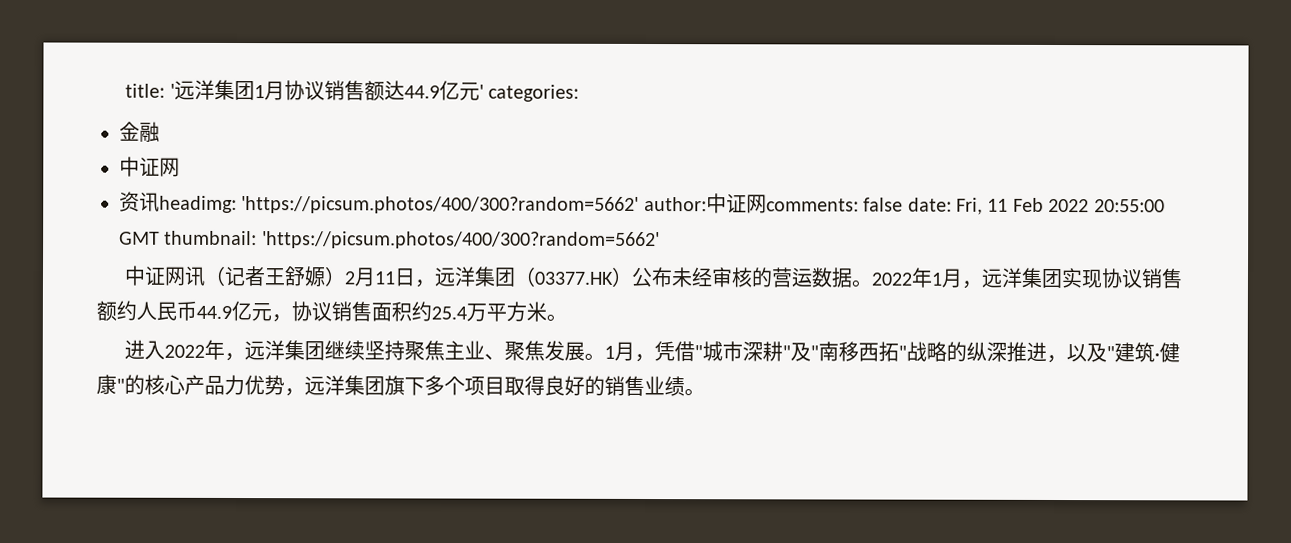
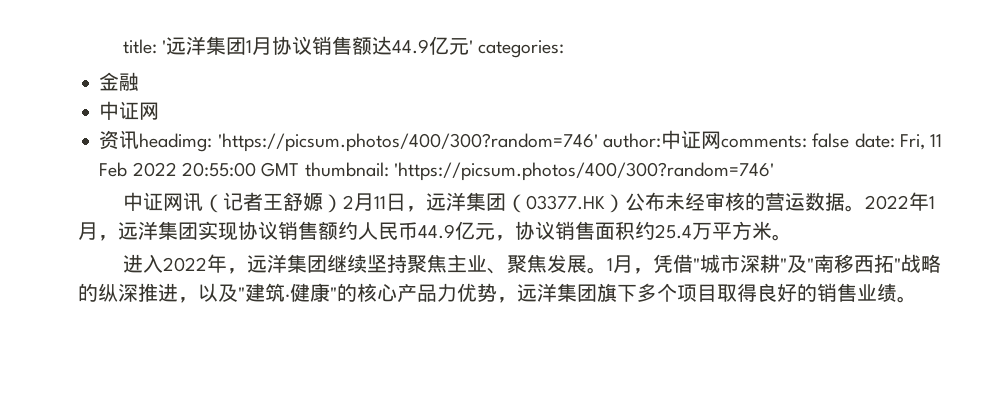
- 资讯headimg: 'https://picsum.photos/400/300?random=5662' author:中证网comments: false date: Fri, 11 Feb 2022 20:55:00 GMT thumbnail: 'https://picsum.photos/400/300?random=5662'
+ 资讯headimg: 'https://picsum.photos/400/300?random=746' author:中证网comments: false date: Fri, 11 Feb 2022 20:55:00 GMT thumbnail: 'https://picsum.photos/400/300?random=746'

